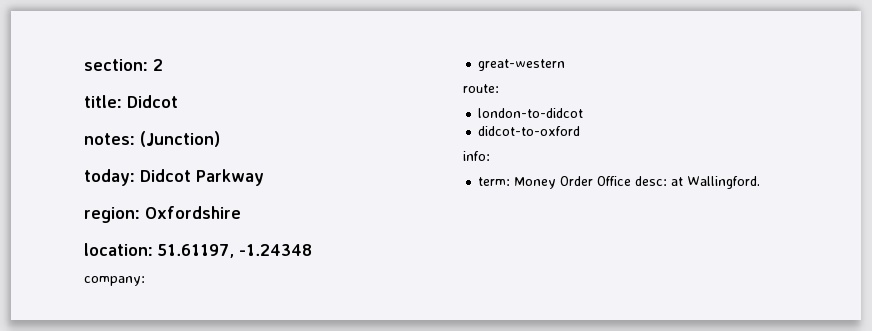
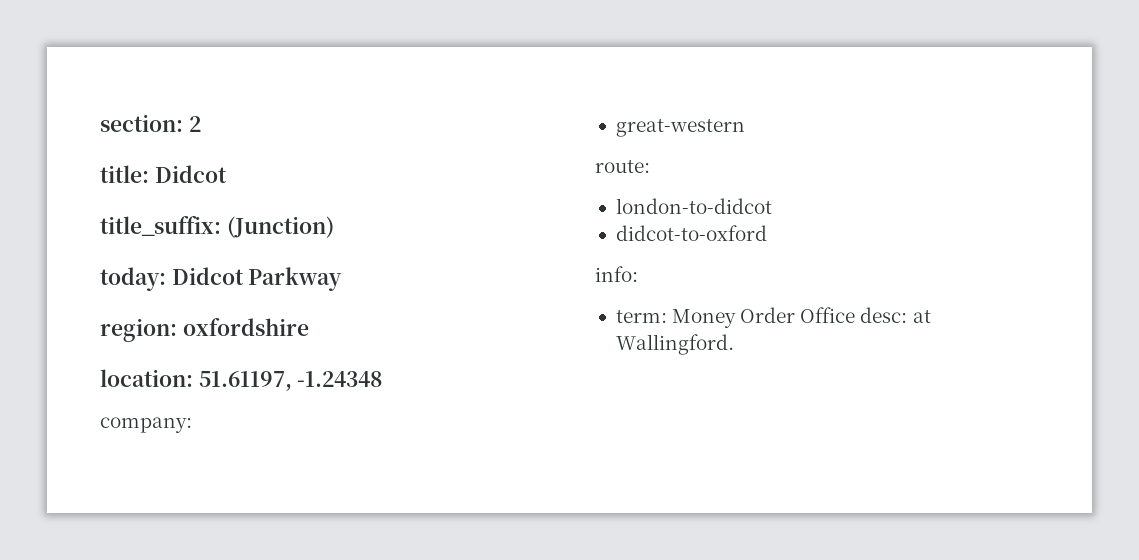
- notes: (Junction)
+ title_suffix: (Junction)
- region: Oxfordshire
+ region: oxfordshire

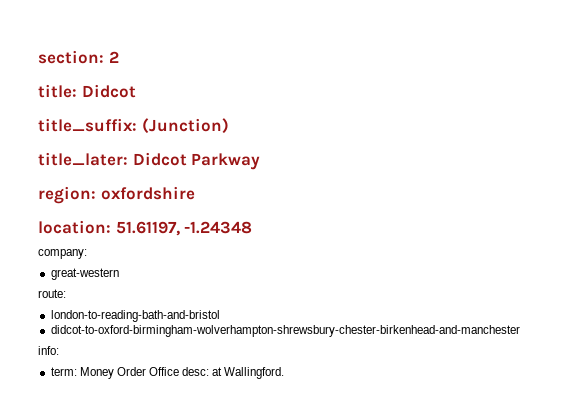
- today: Didcot Parkway
+ title_later: Didcot Parkway
- london-to-didcot
- didcot-to-oxford
+ london-to-reading-bath-and-bristol
+ didcot-to-oxford-birmingham-wolverhampton-shrewsbury-chester-birkenhead-and-manchester

